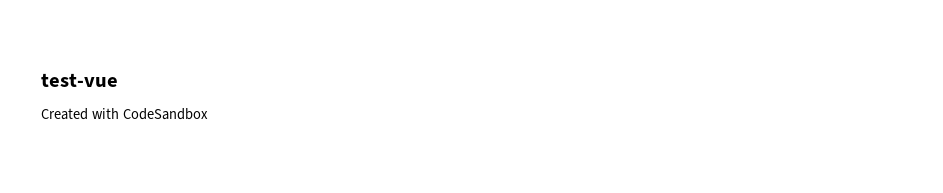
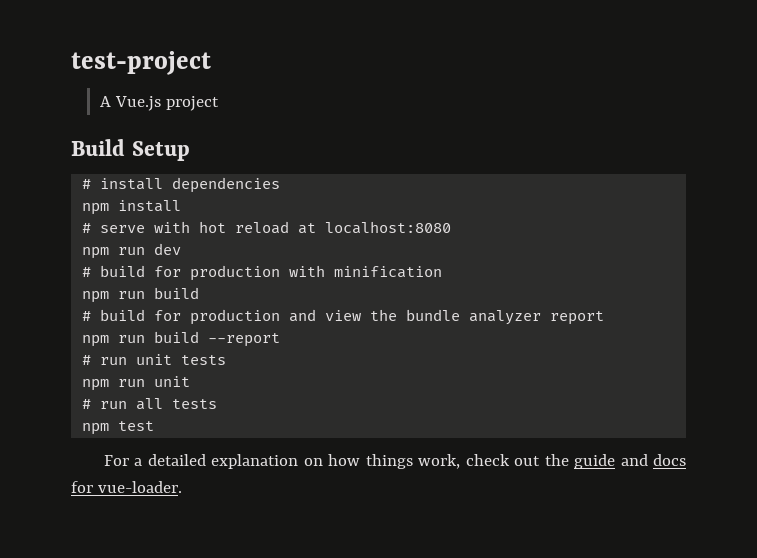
- test-vue
- Created with CodeSandbox
+ test-project
+ A Vue.js project
+ Build Setup
+ # install dependencies
+ npm install
+ # serve with hot reload at localhost:8080
+ npm run dev
+ # build for production with minification
+ npm run build
+ # build for production and view the bundle analyzer report
+ npm run build --report
+ # run unit tests
+ npm run unit
+ # run all tests
+ npm test
+ For a detailed explanation on how things work, check out the guide and docs for vue-loader.

